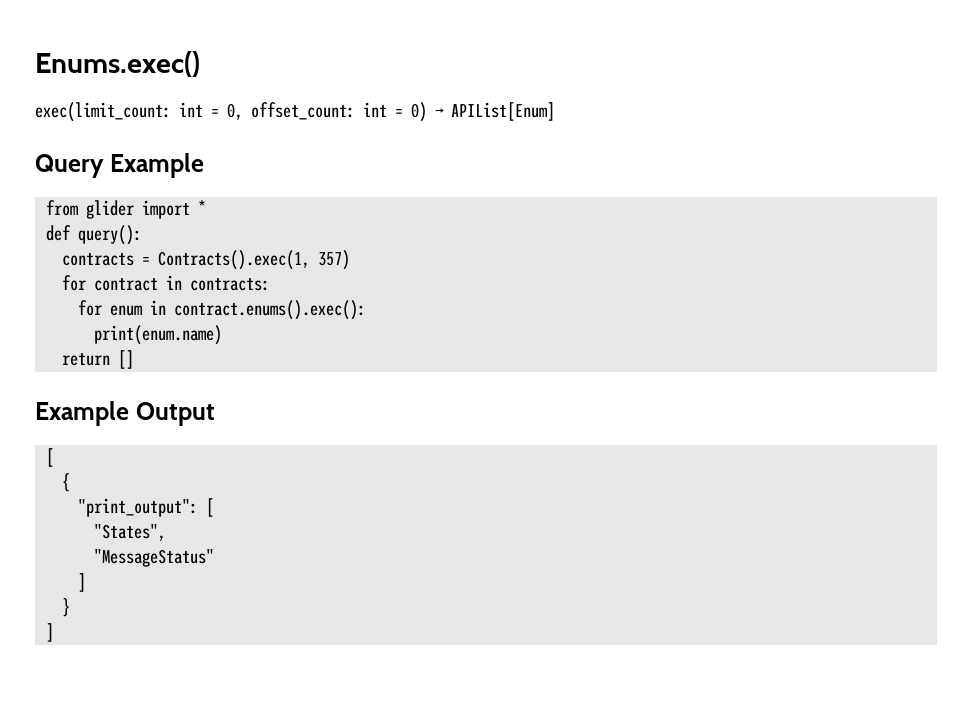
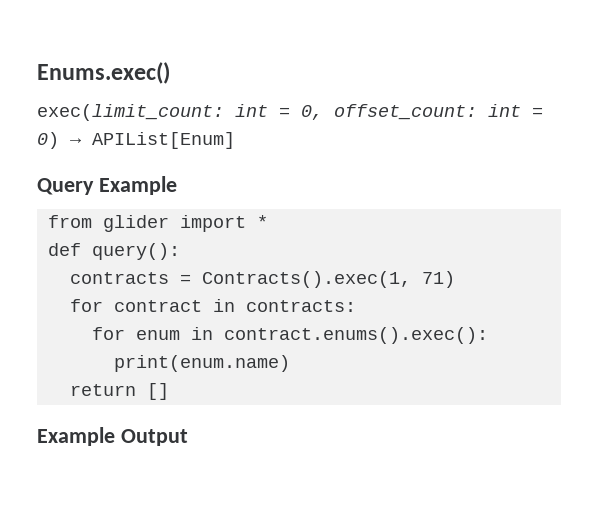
- contracts = Contracts().exec(1, 357)
+ contracts = Contracts().exec(1, 71)
  Example Output
- [
- {
- "print_output": [
- "States",
- "MessageStatus"
- ]
- }
- ]

